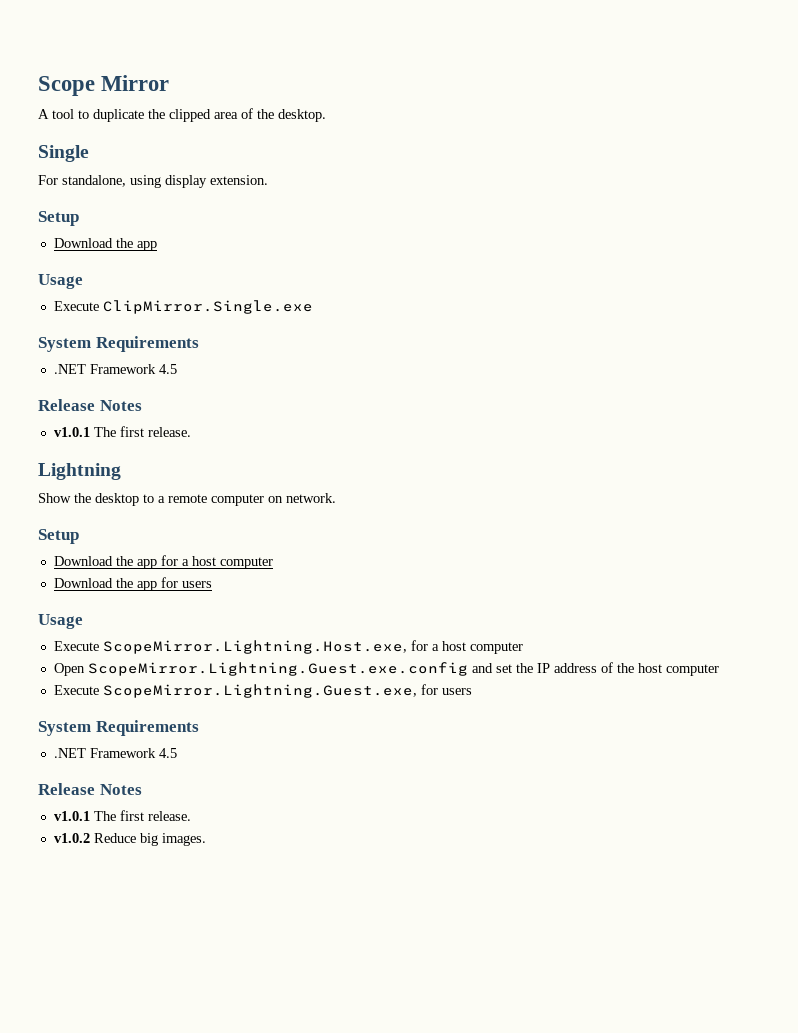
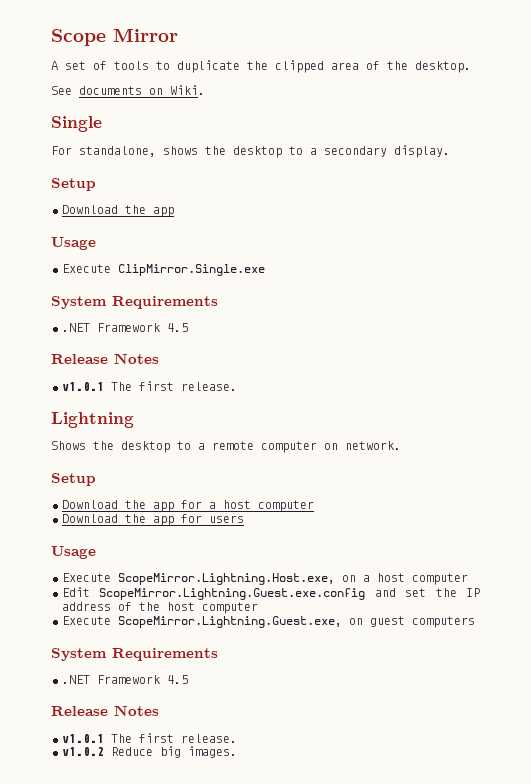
- A tool to duplicate the clipped area of the desktop.
+ A set of tools to duplicate the clipped area of the desktop.
+ See documents on Wiki.
- For standalone, using display extension.
+ For standalone, shows the desktop to a secondary display.
- Show the desktop to a remote computer on network.
+ Shows the desktop to a remote computer on network.
- Execute ScopeMirror.Lightning.Host.exe, for a host computer
- Open ScopeMirror.Lightning.Guest.exe.config and set the IP address of the host computer
+ Execute ScopeMirror.Lightning.Host.exe, on a host computer
+ Edit ScopeMirror.Lightning.Guest.exe.config and set the IP address of the host computer
- Execute ScopeMirror.Lightning.Guest.exe, for users
+ Execute ScopeMirror.Lightning.Guest.exe, on guest computers

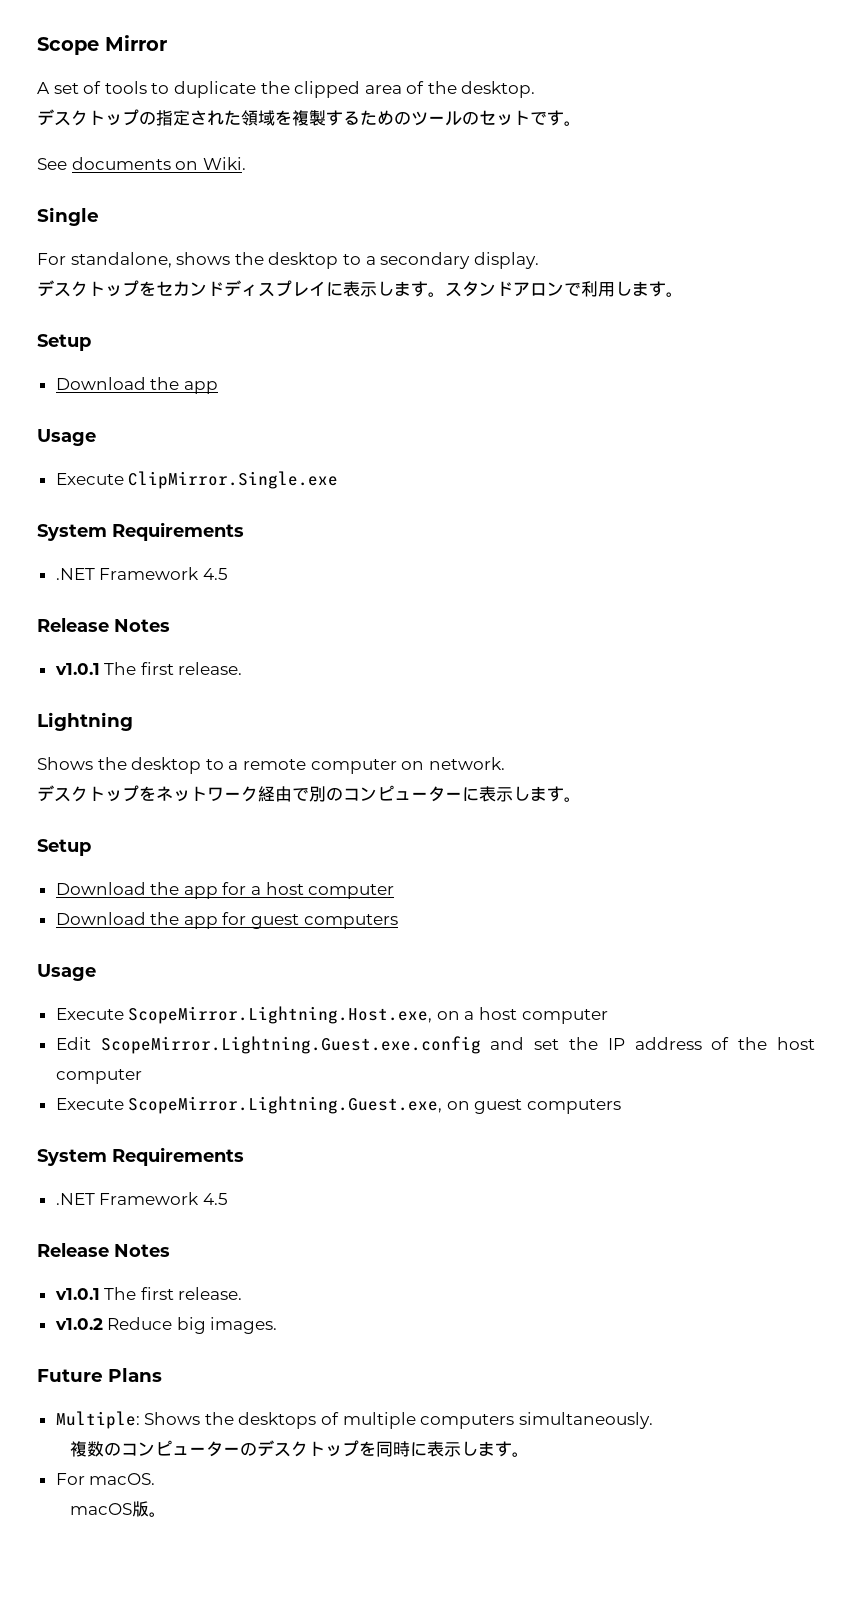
+ デスクトップの指定された領域を複製するためのツールのセットです。
+ デスクトップをセカンドディスプレイに表示します。スタンドアロンで利用します。
+ デスクトップをネットワーク経由で別のコンピューターに表示します。
- Download the app for users
+ Download the app for guest computers
+ Future Plans
+ Multiple: Shows the desktops of multiple computers simultaneously.
+ 複数のコンピューターのデスクトップを同時に表示します。
+ For macOS.
+ macOS版。

